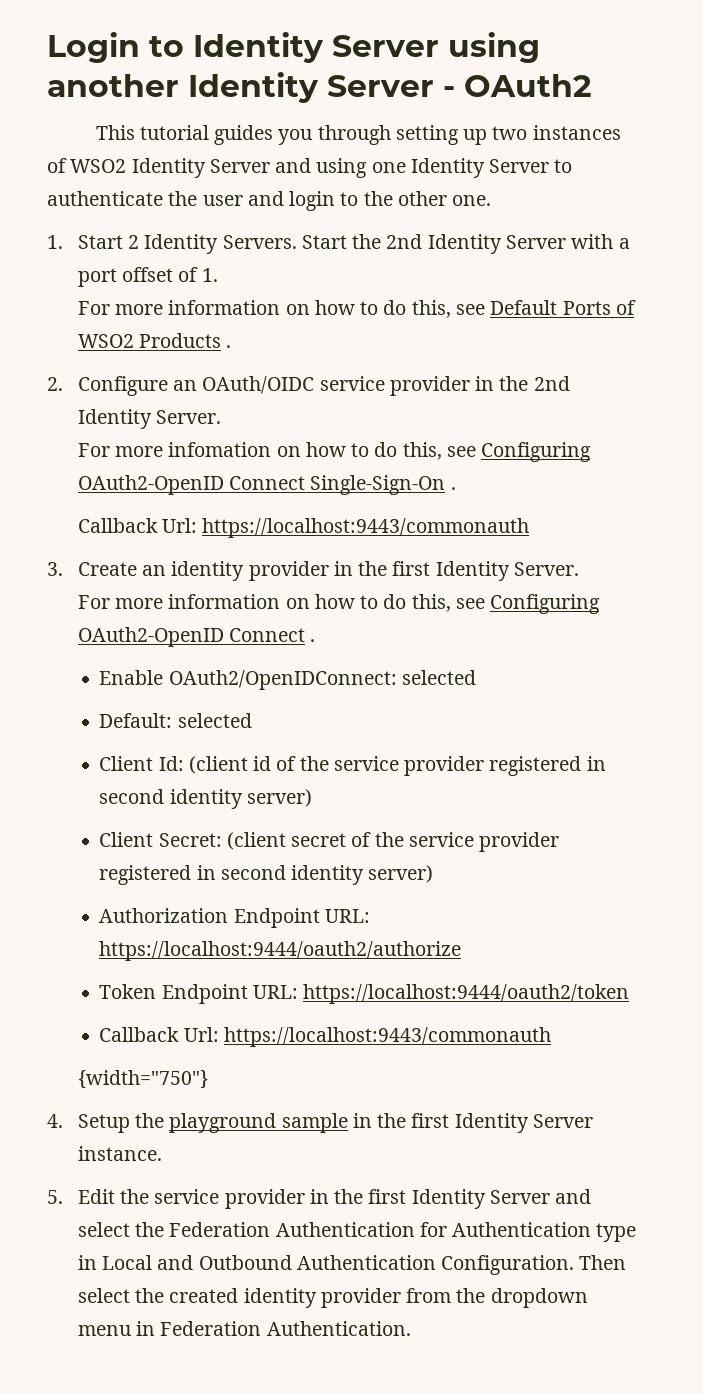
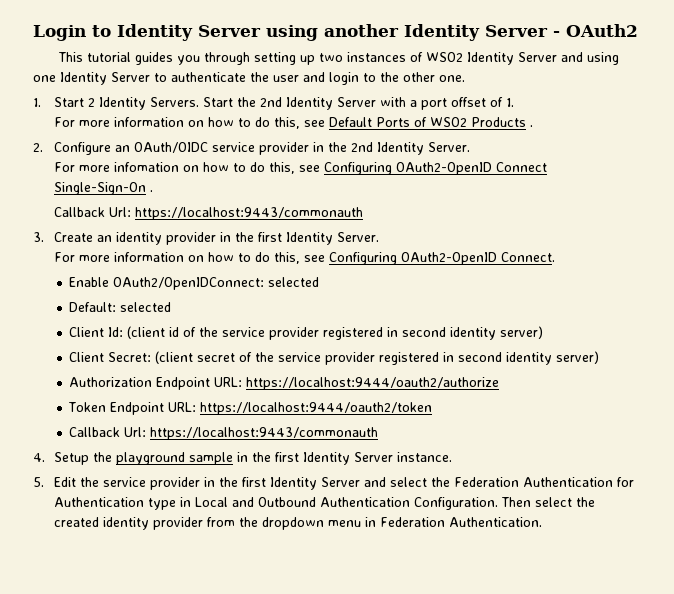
- For more information on how to do this, see Configuring OAuth2-OpenID Connect .
+ For more information on how to do this, see Configuring OAuth2-OpenID Connect.
- {width="750"}

